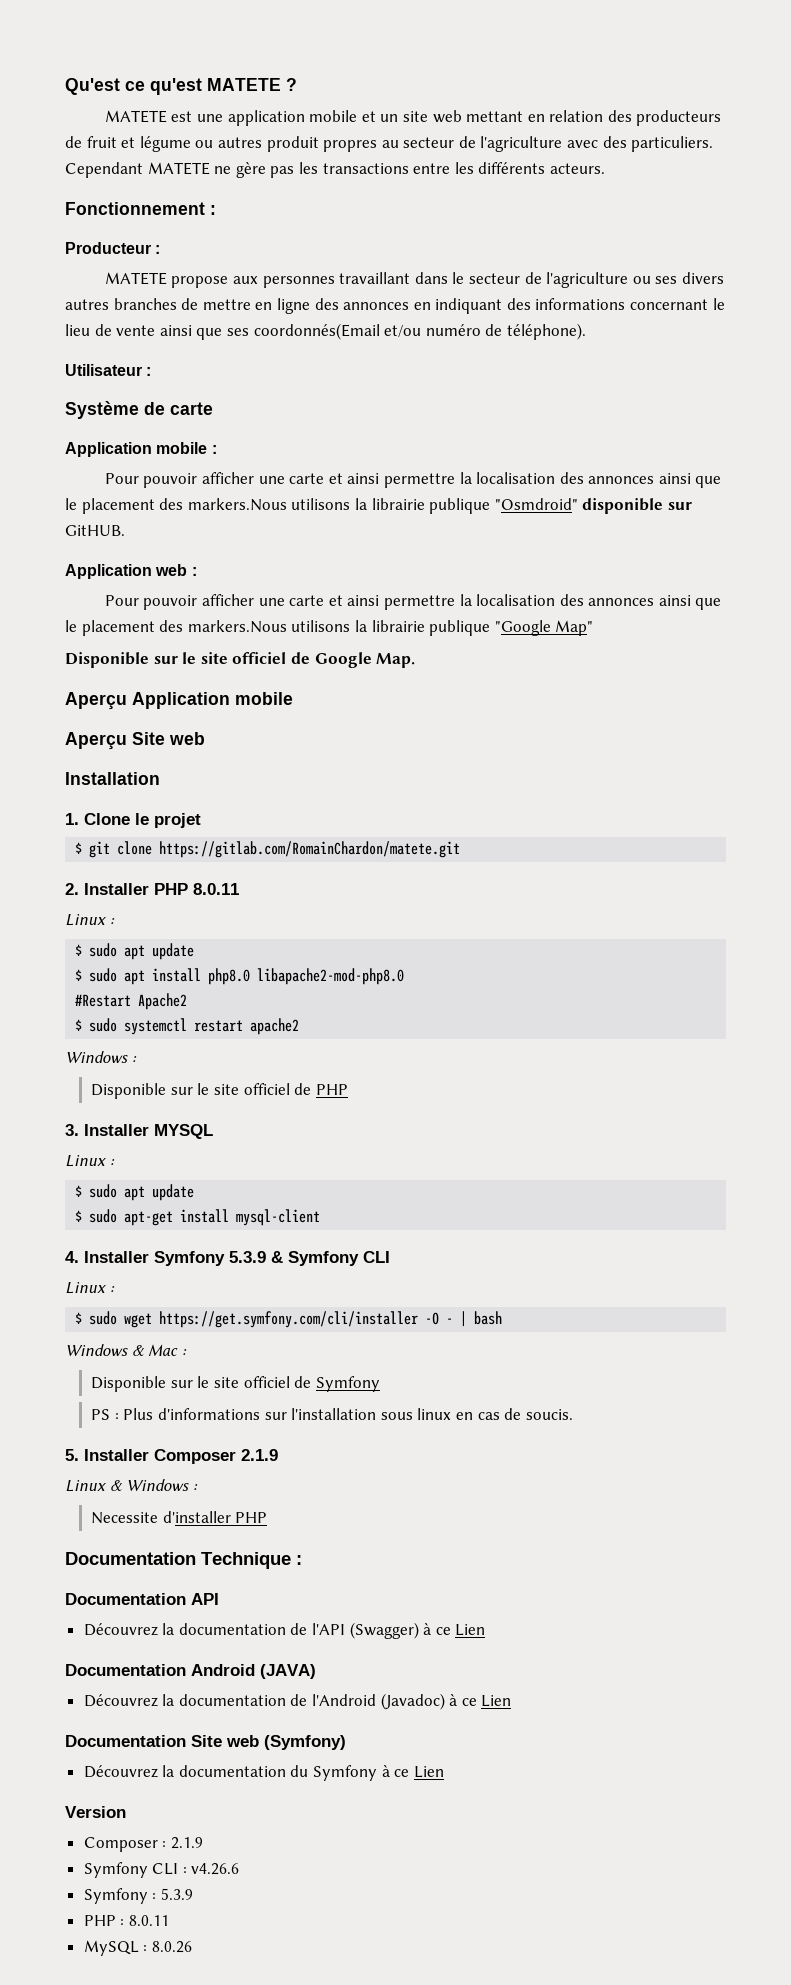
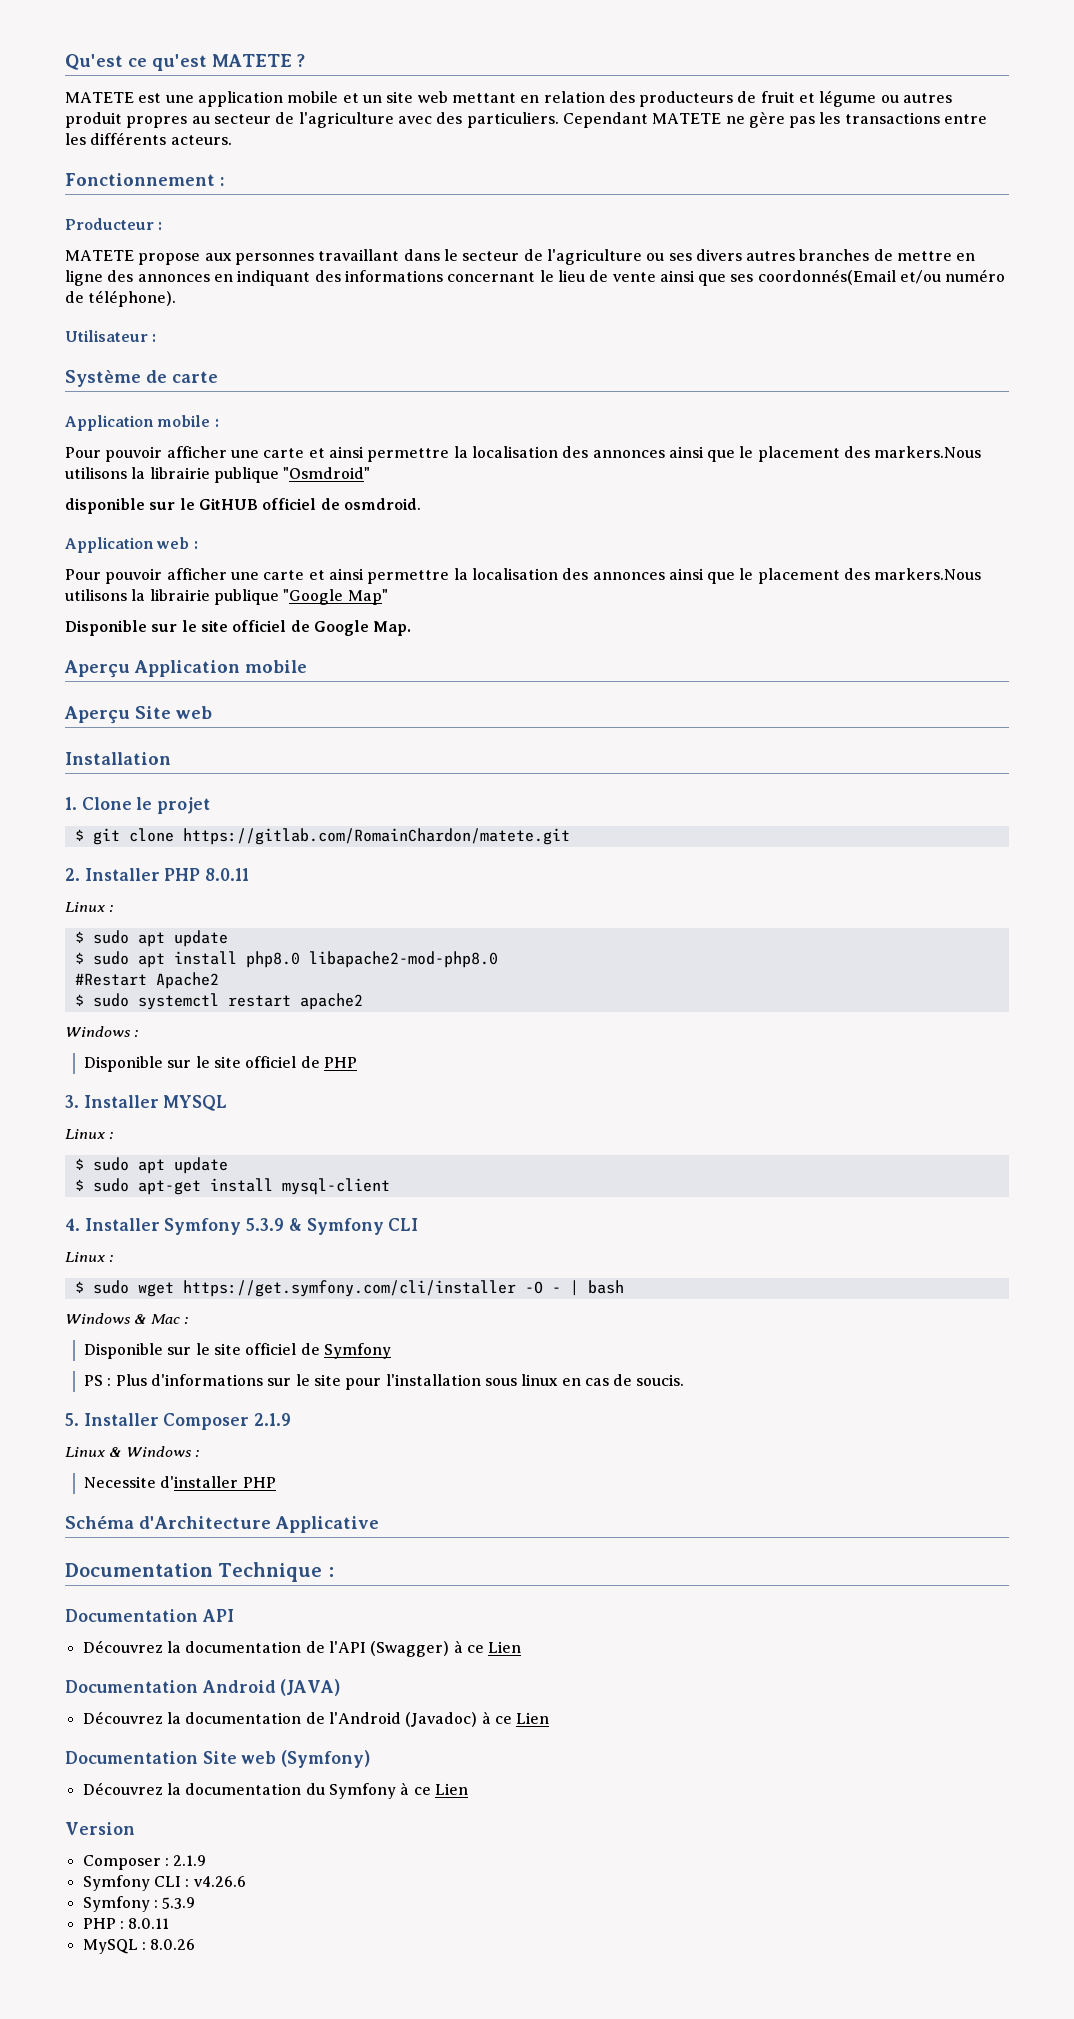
- Pour pouvoir afficher une carte et ainsi permettre la localisation des annonces ainsi que le placement des markers.Nous utilisons la librairie publique "Osmdroid" disponible sur GitHUB.
+ Pour pouvoir afficher une carte et ainsi permettre la localisation des annonces ainsi que le placement des markers.Nous utilisons la librairie publique "Osmdroid"
+ disponible sur le GitHUB officiel de osmdroid.
- PS : Plus d'informations sur l'installation sous linux en cas de soucis.
+ PS : Plus d'informations sur le site pour l'installation sous linux en cas de soucis.
+ Schéma d'Architecture Applicative

